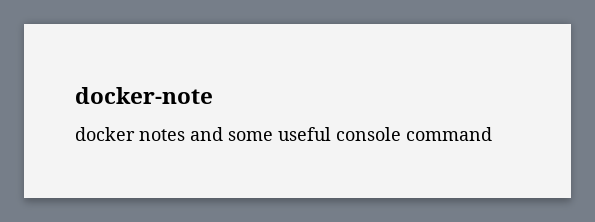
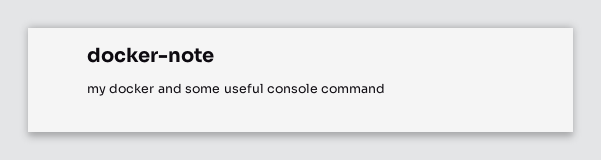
- docker notes and some useful console command
+ my docker and some useful console command

